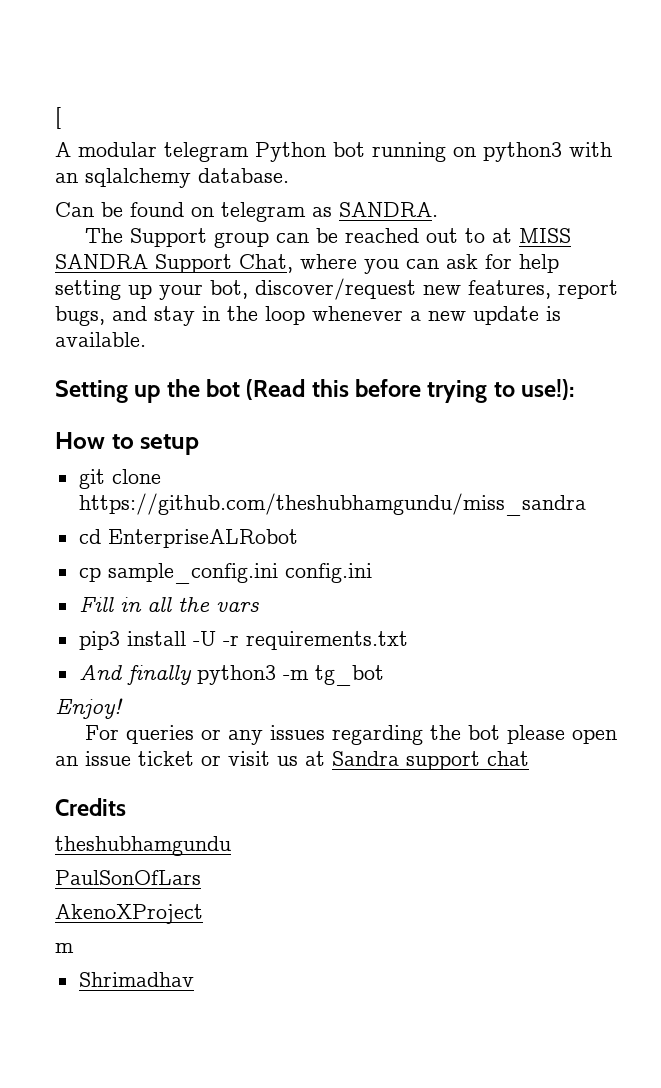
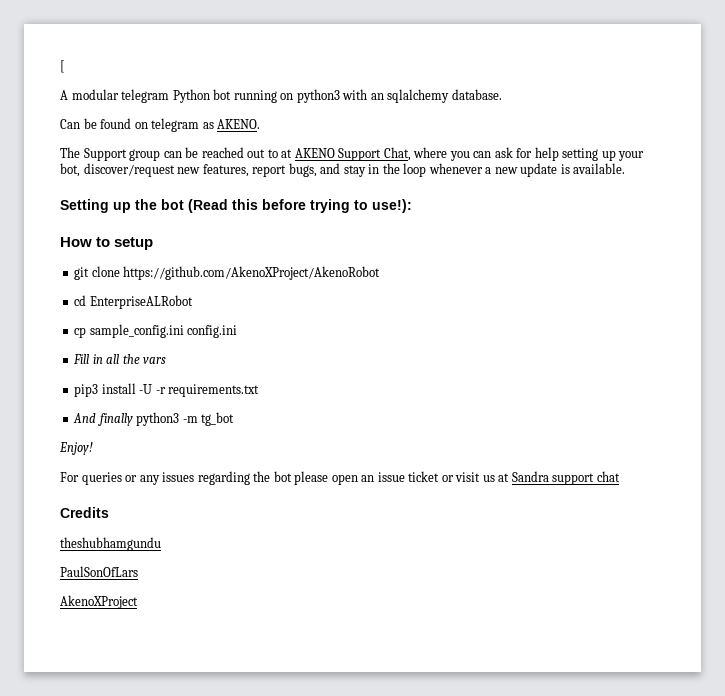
- Can be found on telegram as SANDRA.
+ Can be found on telegram as AKENO.
- The Support group can be reached out to at MISS SANDRA Support Chat, where you can ask for help setting up your bot, discover/request new features, report bugs, and stay in the loop whenever a new update is available.
+ The Support group can be reached out to at AKENO Support Chat, where you can ask for help setting up your bot, discover/request new features, report bugs, and stay in the loop whenever a new update is available.
- git clone https://github.com/theshubhamgundu/miss_sandra
+ git clone https://github.com/AkenoXProject/AkenoRobot
- m
- Shrimadhav

